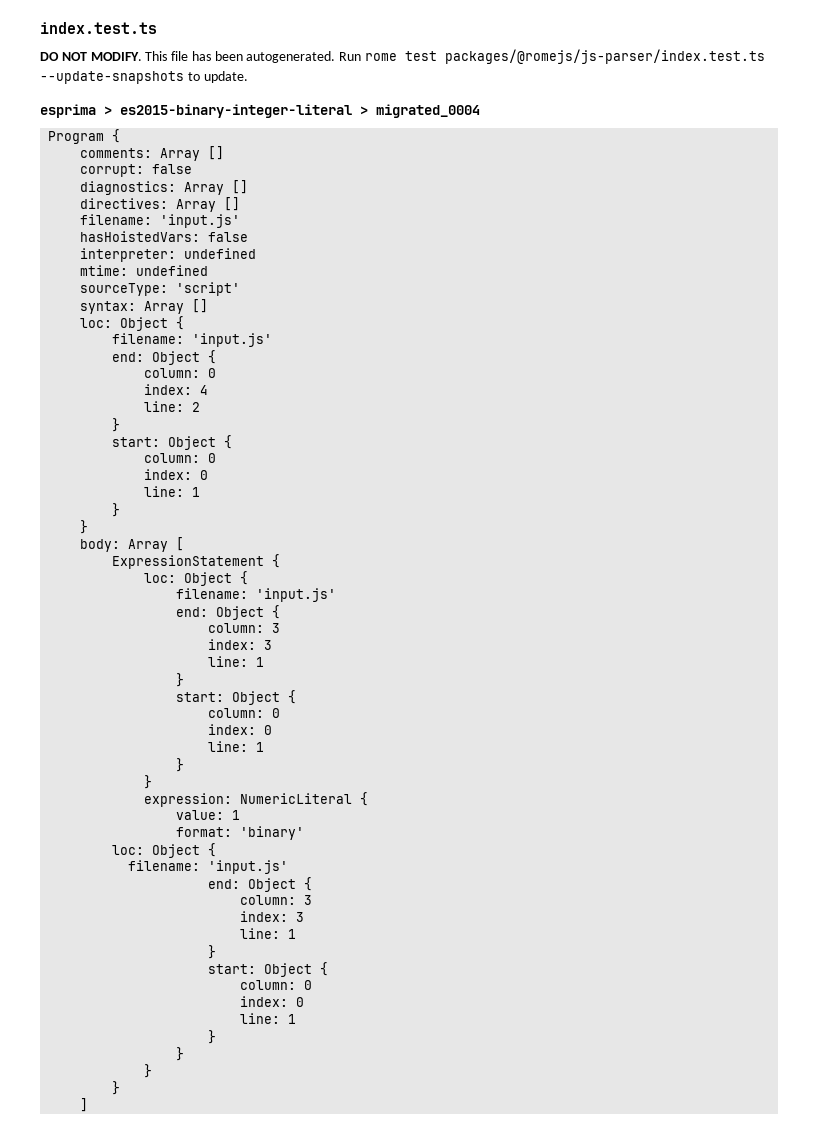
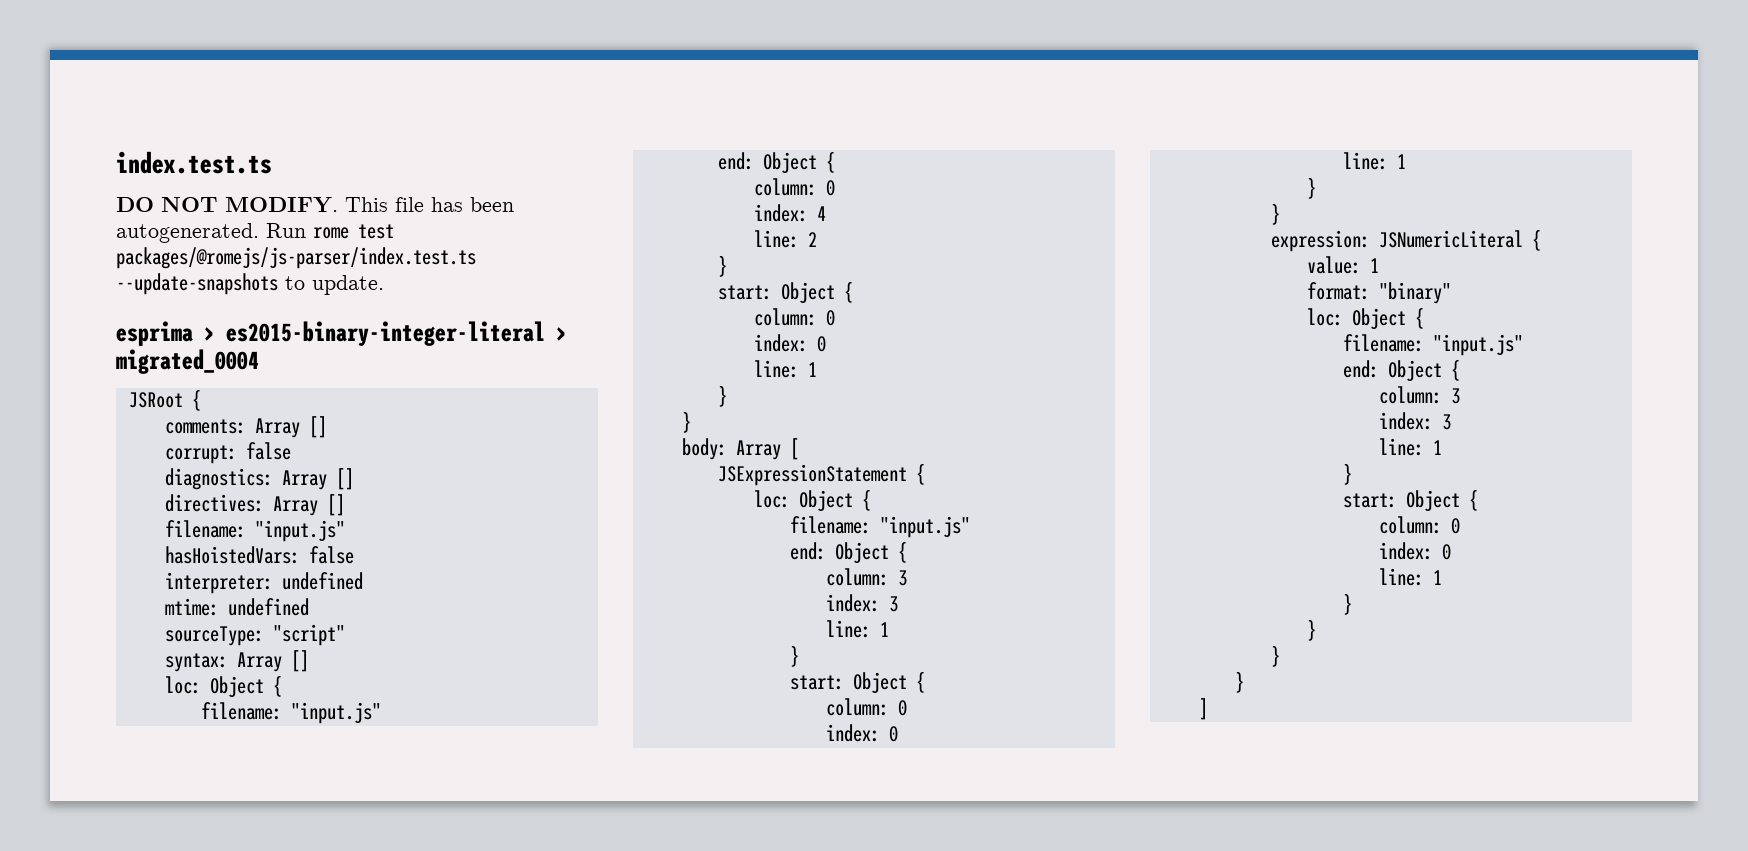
- Program {
+ JSRoot {
  directives: Array []
- filename: 'input.js'
+ filename: "input.js"
- sourceType: 'script'
+ sourceType: "script"
  syntax: Array []
  loc: Object {
- filename: 'input.js'
+ filename: "input.js"
- ExpressionStatement {
+ JSExpressionStatement {
  loc: Object {
- filename: 'input.js'
+ filename: "input.js"
- expression: NumericLiteral {
+ expression: JSNumericLiteral {
- format: 'binary'
+ format: "binary"
  loc: Object {
- filename: 'input.js'
+ filename: "input.js"

